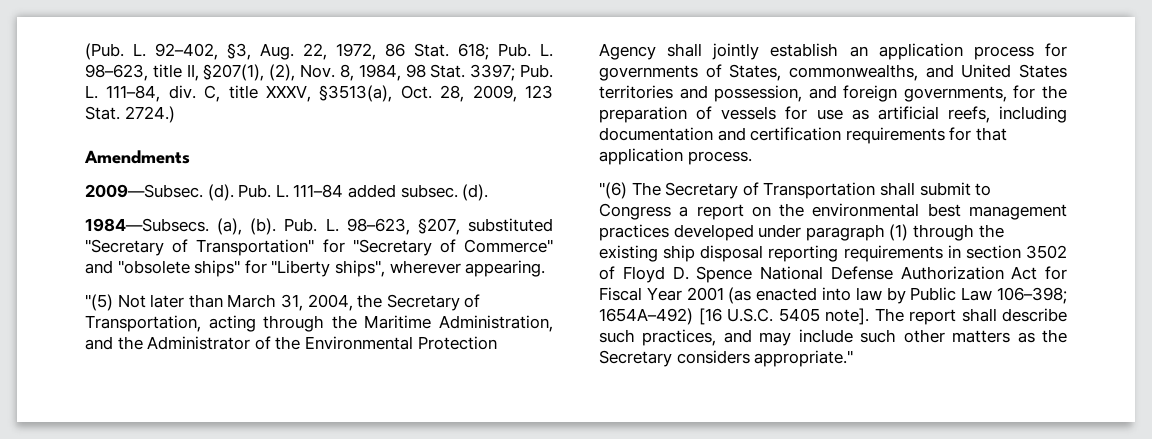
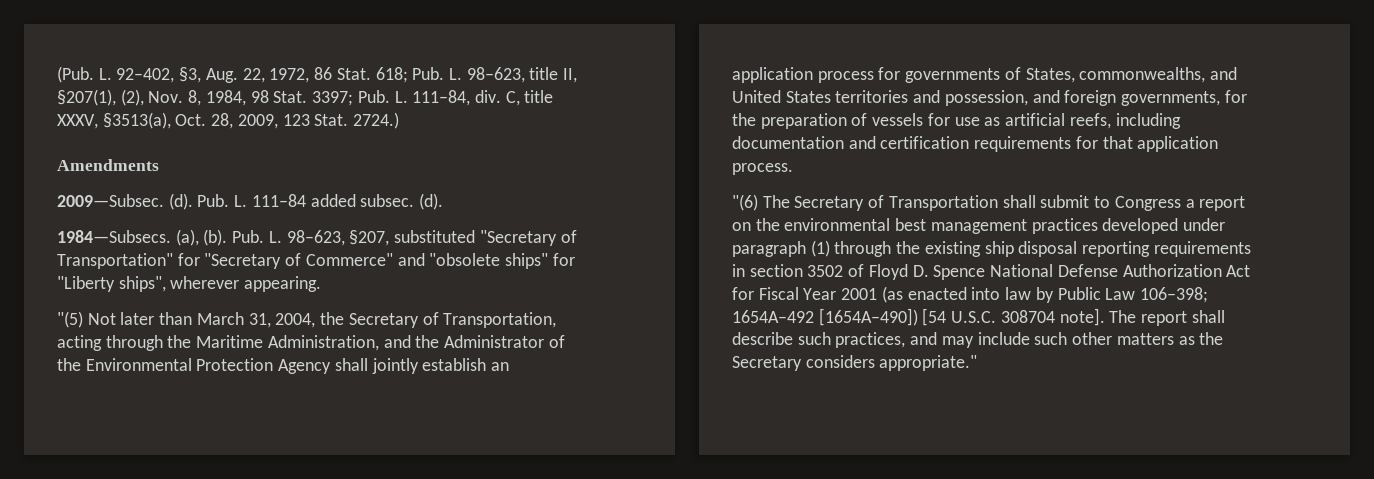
- "(6) The Secretary of Transportation shall submit to Congress a report on the environmental best management practices developed under paragraph (1) through the existing ship disposal reporting requirements in section 3502 of Floyd D. Spence National Defense Authorization Act for Fiscal Year 2001 (as enacted into law by Public Law 106–398; 1654A–492) [16 U.S.C. 5405 note].
+ "(6) The Secretary of Transportation shall submit to Congress a report on the environmental best management practices developed under paragraph (1) through the existing ship disposal reporting requirements in section 3502 of Floyd D. Spence National Defense Authorization Act for Fiscal Year 2001 (as enacted into law by Public Law 106–398; 1654A–492 [1654A–490]) [54 U.S.C. 308704 note].

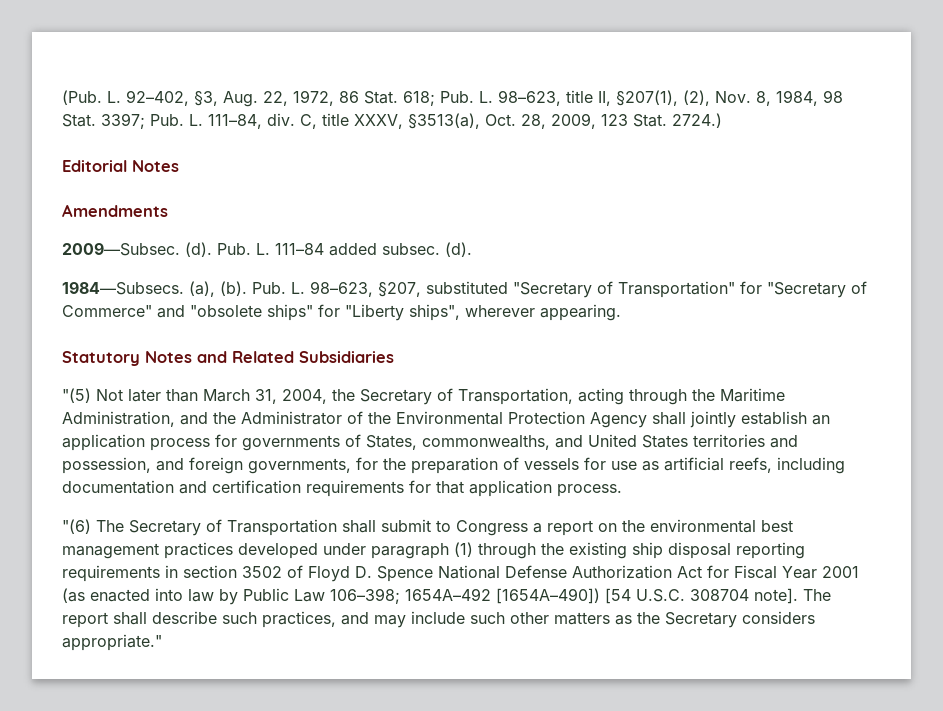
+ Editorial Notes
+ Statutory Notes and Related Subsidiaries

